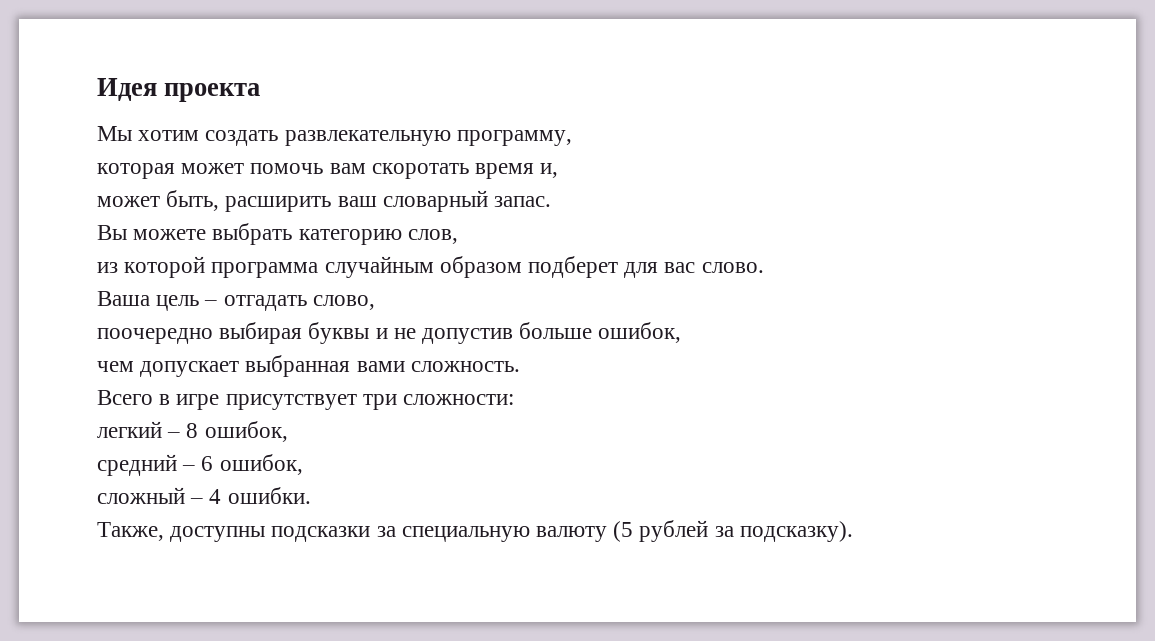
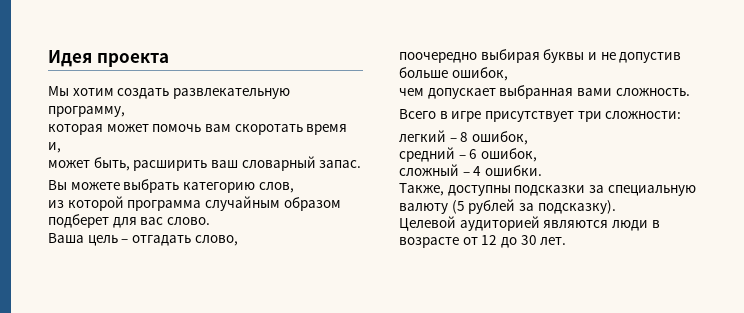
+ Целевой аудиторией являются люди в возрасте от 12 до 30 лет.

